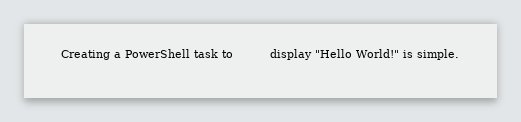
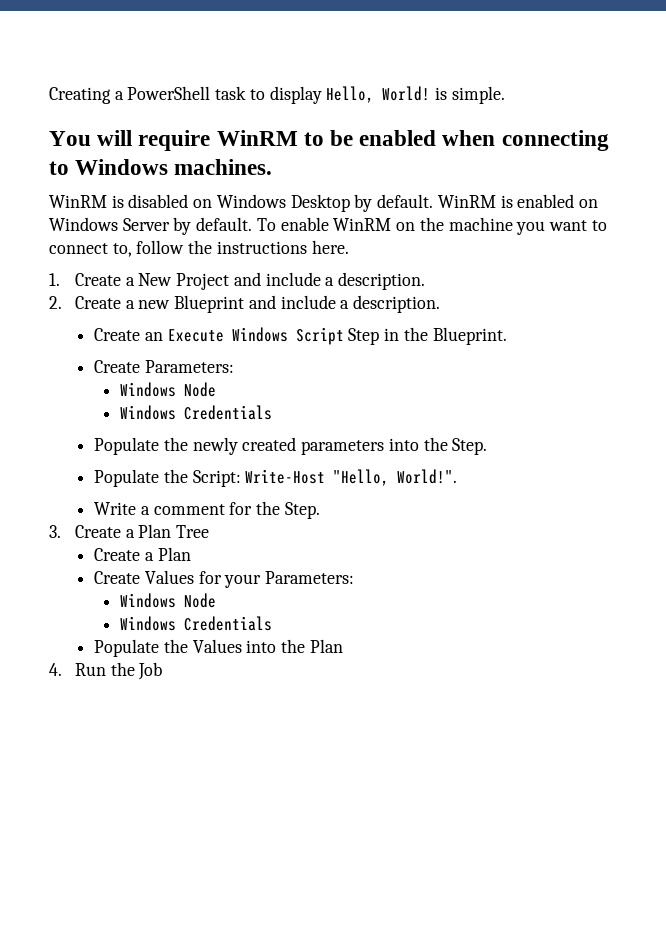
- Creating a PowerShell task to display "Hello World!" is simple.
+ Creating a PowerShell task to display Hello, World! is simple.
+ You will require WinRM to be enabled when connecting to Windows machines.
+ WinRM is disabled on Windows Desktop by default. WinRM is enabled on Windows Server by default. To enable WinRM on the machine you want to connect to, follow the instructions here.
+ 1. Create a New Project and include a description.
+ 2. Create a new Blueprint and include a description.
+ Create an Execute Windows Script Step in the Blueprint.
+ Create Parameters:
+ Windows Node
+ Windows Credentials
+ Populate the newly created parameters into the Step.
+ Populate the Script: Write-Host "Hello, World!".
+ Write a comment for the Step.
+ 3. Create a Plan Tree
+ Create a Plan
+ Create Values for your Parameters:
+ Windows Node
+ Windows Credentials
+ Populate the Values into the Plan
+ 4. Run the Job

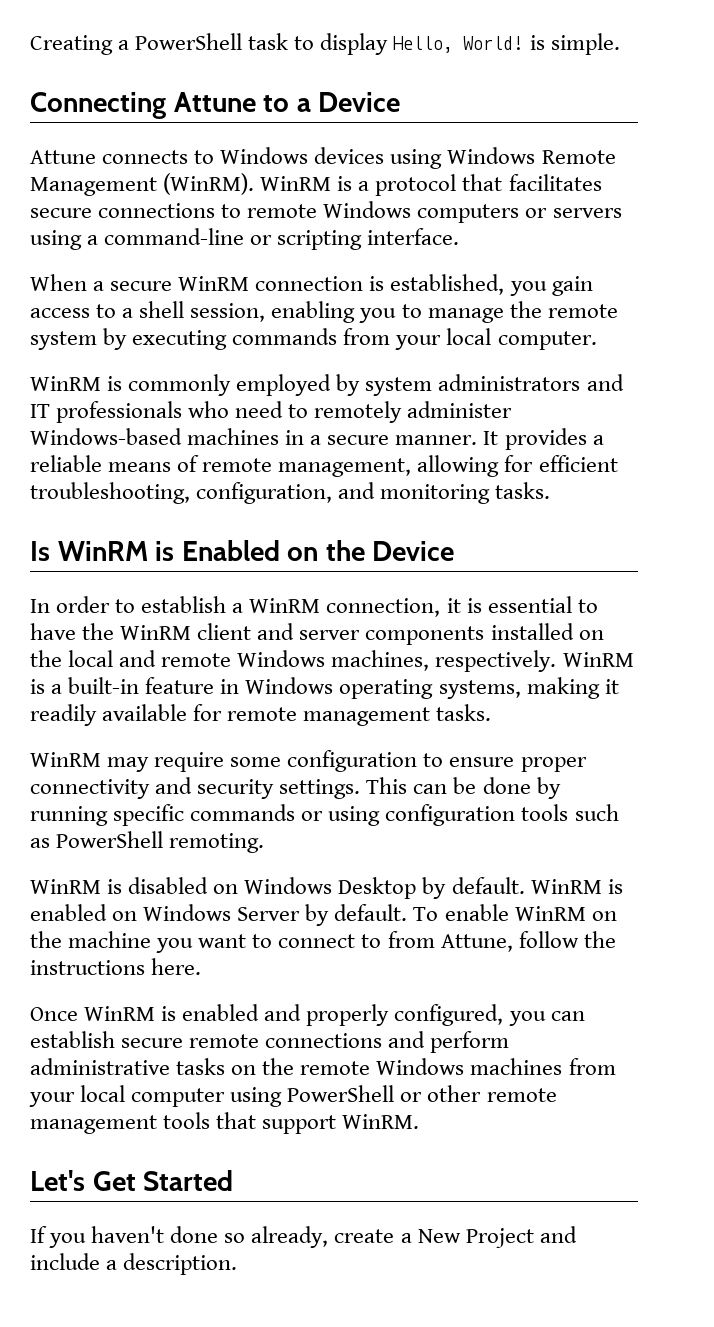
- You will require WinRM to be enabled when connecting to Windows machines.
+ Connecting Attune to a Device
+ Attune connects to Windows devices using Windows Remote Management (WinRM). WinRM is a protocol that facilitates secure connections to remote Windows computers or servers using a command-line or scripting interface.
+ When a secure WinRM connection is established, you gain access to a shell session, enabling you to manage the remote system by executing commands from your local computer.
+ WinRM is commonly employed by system administrators and IT professionals who need to remotely administer Windows-based machines in a secure manner. It provides a reliable means of remote management, allowing for efficient troubleshooting, configuration, and monitoring tasks.
+ Is WinRM is Enabled on the Device
+ In order to establish a WinRM connection, it is essential to have the WinRM client and server components installed on the local and remote Windows machines, respectively. WinRM is a built-in feature in Windows operating systems, making it readily available for remote management tasks.
+ WinRM may require some configuration to ensure proper connectivity and security settings. This can be done by running specific commands or using configuration tools such as PowerShell remoting.
- To enable WinRM on the machine you want to connect to, follow the instructions here.
+ To enable WinRM on the machine you want to connect to from Attune, follow the instructions here.
- 1. Create a New Project and include a description.
+ Once WinRM is enabled and properly configured, you can establish secure remote connections and perform administrative tasks on the remote Windows machines from your local computer using PowerShell or other remote management tools that support WinRM.
+ Let's Get Started
+ If you haven't done so already, create a New Project and include a description.
- 2. Create a new Blueprint and include a description.
- Create an Execute Windows Script Step in the Blueprint.
- Create Parameters:
- Windows Node
- Windows Credentials
- Populate the newly created parameters into the Step.
- Populate the Script: Write-Host "Hello, World!".
- Write a comment for the Step.
- 3. Create a Plan Tree
- Create a Plan
- Create Values for your Parameters:
- Windows Node
- Windows Credentials
- Populate the Values into the Plan
- 4. Run the Job

